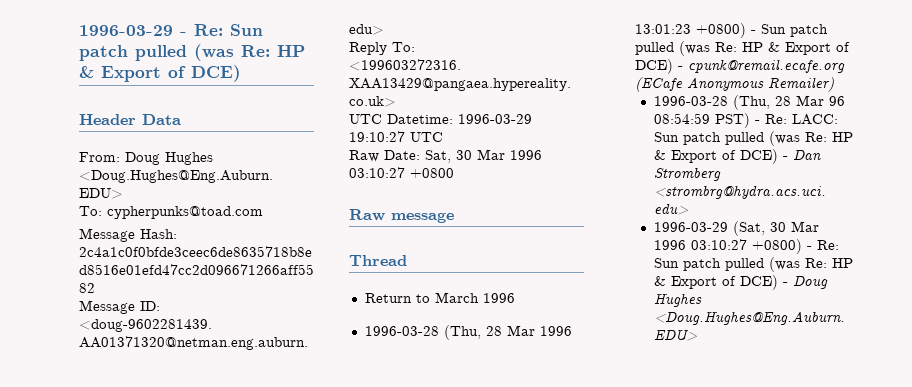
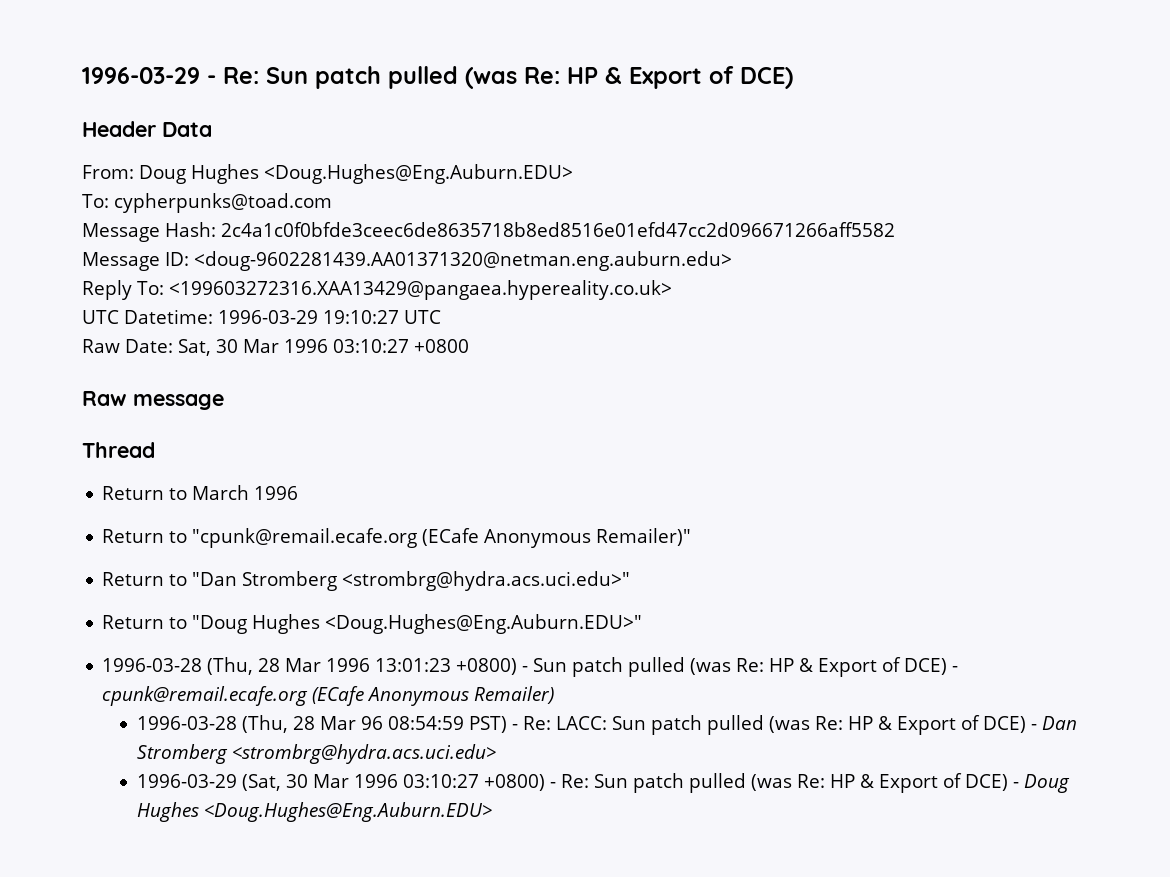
+ Return to "cpunk@remail.ecafe.org (ECafe Anonymous Remailer)"
+ Return to "Dan Stromberg <strombrg@hydra.acs.uci.edu>"
+ Return to "Doug Hughes <Doug.Hughes@Eng.Auburn.EDU>"

